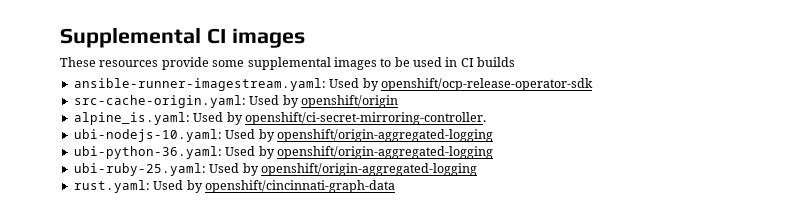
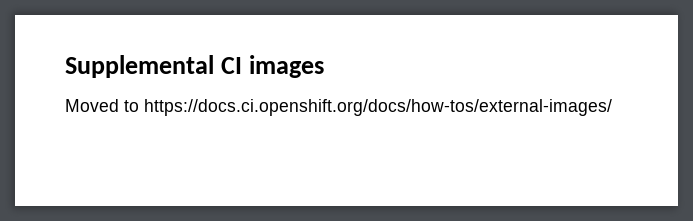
- These resources provide some supplemental images to be used in CI builds
- ansible-runner-imagestream.yaml: Used by openshift/ocp-release-operator-sdk
- src-cache-origin.yaml: Used by openshift/origin
- alpine_is.yaml: Used by openshift/ci-secret-mirroring-controller.
- ubi-nodejs-10.yaml: Used by openshift/origin-aggregated-logging
- ubi-python-36.yaml: Used by openshift/origin-aggregated-logging
- ubi-ruby-25.yaml: Used by openshift/origin-aggregated-logging
- rust.yaml: Used by openshift/cincinnati-graph-data
+ Moved to https://docs.ci.openshift.org/docs/how-tos/external-images/

